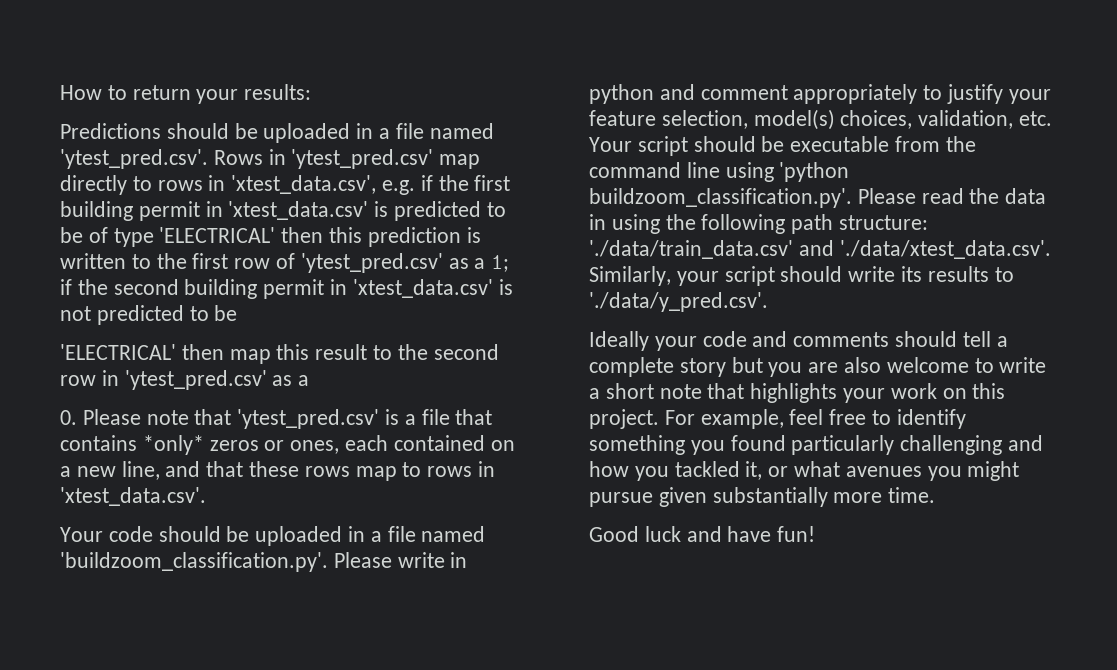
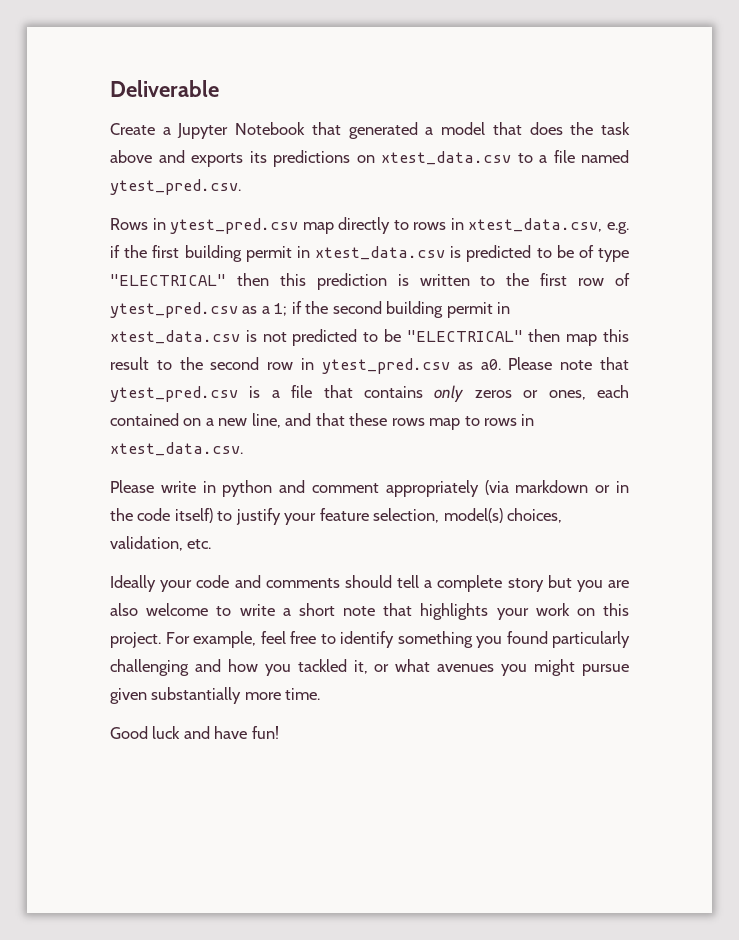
- How to return your results:
- Predictions should be uploaded in a file named 'ytest_pred.csv'. Rows in 'ytest_pred.csv' map directly to rows in 'xtest_data.csv', e.g. if the first building permit in 'xtest_data.csv' is predicted to be of type 'ELECTRICAL' then this prediction is written to the first row of 'ytest_pred.csv' as a 1;
+ Deliverable
+ Create a Jupyter Notebook that generated a model that does the task above and exports its predictions on xtest_data.csv to a file named ytest_pred.csv.
+ Rows in ytest_pred.csv map directly to rows in xtest_data.csv, e.g. if the first building permit in xtest_data.csv is predicted to be of type "ELECTRICAL" then this prediction is written to the first row of ytest_pred.csv as a 1;
- if the second building permit in 'xtest_data.csv' is not predicted to be
- 'ELECTRICAL' then map this result to the second row in 'ytest_pred.csv' as a
- 0. Please note that 'ytest_pred.csv' is a file that contains *only* zeros or ones, each contained on a new line, and that these rows map to rows in 'xtest_data.csv'.
- Your code should be uploaded in a file named 'buildzoom_classification.py'. Please write in python and comment appropriately to justify your feature selection, model(s) choices, validation, etc. Your script should be executable from the command line using 'python buildzoom_classification.py'. Please read the data in using the following path structure: './data/train_data.csv' and './data/xtest_data.csv'. Similarly, your script should write its results to './data/y_pred.csv'.
+ if the second building permit in xtest_data.csv is not predicted to be "ELECTRICAL" then map this result to the second row in ytest_pred.csv as a0. Please note that ytest_pred.csv is a file that contains only zeros or ones, each contained on a new line, and that these rows map to rows in xtest_data.csv.
+ Please write in python and comment appropriately (via markdown or in the code itself) to justify your feature selection, model(s) choices, validation, etc.

